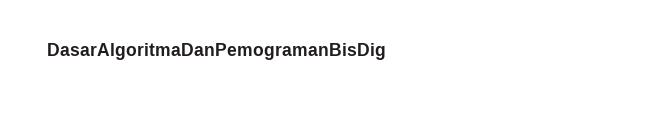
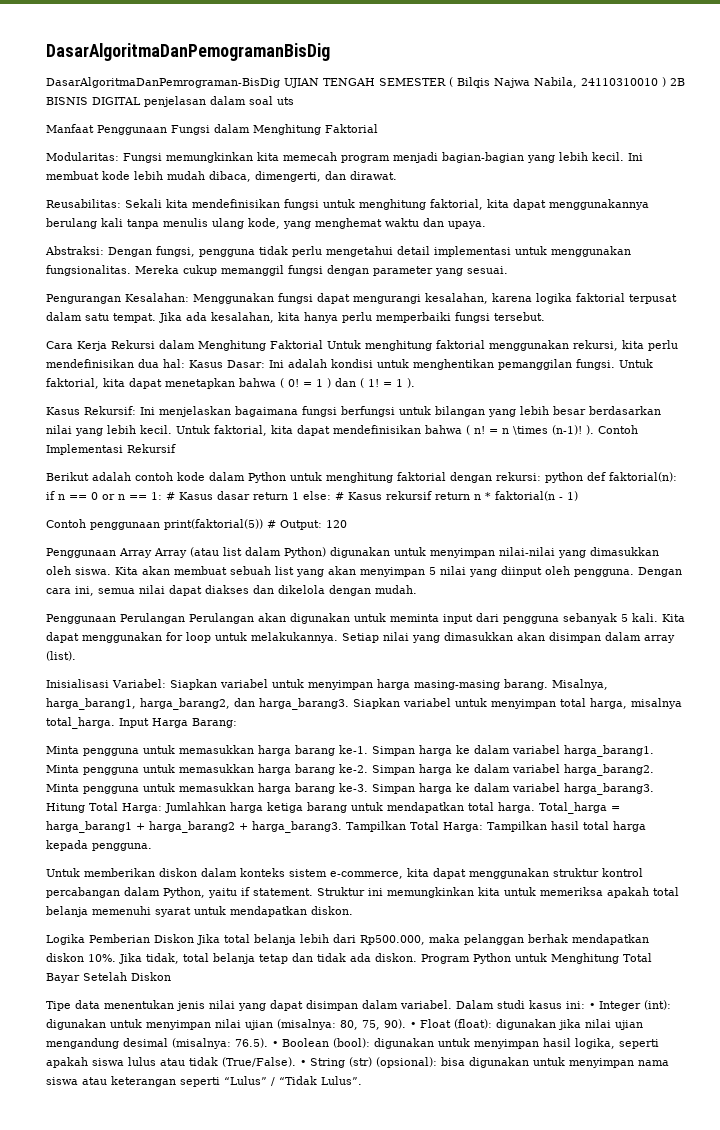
+ DasarAlgoritmaDanPemrograman-BisDig UJIAN TENGAH SEMESTER ( Bilqis Najwa Nabila, 24110310010 ) 2B BISNIS DIGITAL penjelasan dalam soal uts
+ Manfaat Penggunaan Fungsi dalam Menghitung Faktorial
+ Modularitas: Fungsi memungkinkan kita memecah program menjadi bagian-bagian yang lebih kecil. Ini membuat kode lebih mudah dibaca, dimengerti, dan dirawat.
+ Reusabilitas: Sekali kita mendefinisikan fungsi untuk menghitung faktorial, kita dapat menggunakannya berulang kali tanpa menulis ulang kode, yang menghemat waktu dan upaya.
+ Abstraksi: Dengan fungsi, pengguna tidak perlu mengetahui detail implementasi untuk menggunakan fungsionalitas. Mereka cukup memanggil fungsi dengan parameter yang sesuai.
+ Pengurangan Kesalahan: Menggunakan fungsi dapat mengurangi kesalahan, karena logika faktorial terpusat dalam satu tempat. Jika ada kesalahan, kita hanya perlu memperbaiki fungsi tersebut.
+ Cara Kerja Rekursi dalam Menghitung Faktorial Untuk menghitung faktorial menggunakan rekursi, kita perlu mendefinisikan dua hal: Kasus Dasar: Ini adalah kondisi untuk menghentikan pemanggilan fungsi. Untuk faktorial, kita dapat menetapkan bahwa ( 0! = 1 ) dan ( 1! = 1 ).
+ Kasus Rekursif: Ini menjelaskan bagaimana fungsi berfungsi untuk bilangan yang lebih besar berdasarkan nilai yang lebih kecil. Untuk faktorial, kita dapat mendefinisikan bahwa ( n! = n \times (n-1)! ). Contoh Implementasi Rekursif
+ Berikut adalah contoh kode dalam Python untuk menghitung faktorial dengan rekursi: python def faktorial(n): if n == 0 or n == 1: # Kasus dasar return 1 else: # Kasus rekursif return n * faktorial(n - 1)
+ Contoh penggunaan print(faktorial(5)) # Output: 120
+ Penggunaan Array Array (atau list dalam Python) digunakan untuk menyimpan nilai-nilai yang dimasukkan oleh siswa. Kita akan membuat sebuah list yang akan menyimpan 5 nilai yang diinput oleh pengguna. Dengan cara ini, semua nilai dapat diakses dan dikelola dengan mudah.
+ Penggunaan Perulangan Perulangan akan digunakan untuk meminta input dari pengguna sebanyak 5 kali. Kita dapat menggunakan for loop untuk melakukannya. Setiap nilai yang dimasukkan akan disimpan dalam array (list).
+ Inisialisasi Variabel: Siapkan variabel untuk menyimpan harga masing-masing barang. Misalnya, harga_barang1, harga_barang2, dan harga_barang3. Siapkan variabel untuk menyimpan total harga, misalnya total_harga. Input Harga Barang:
+ Minta pengguna untuk memasukkan harga barang ke-1. Simpan harga ke dalam variabel harga_barang1. Minta pengguna untuk memasukkan harga barang ke-2. Simpan harga ke dalam variabel harga_barang2. Minta pengguna untuk memasukkan harga barang ke-3. Simpan harga ke dalam variabel harga_barang3. Hitung Total Harga: Jumlahkan harga ketiga barang untuk mendapatkan total harga. Total_harga = harga_barang1 + harga_barang2 + harga_barang3. Tampilkan Total Harga: Tampilkan hasil total harga kepada pengguna.
+ Untuk memberikan diskon dalam konteks sistem e-commerce, kita dapat menggunakan struktur kontrol percabangan dalam Python, yaitu if statement. Struktur ini memungkinkan kita untuk memeriksa apakah total belanja memenuhi syarat untuk mendapatkan diskon.
+ Logika Pemberian Diskon Jika total belanja lebih dari Rp500.000, maka pelanggan berhak mendapatkan diskon 10%. Jika tidak, total belanja tetap dan tidak ada diskon. Program Python untuk Menghitung Total Bayar Setelah Diskon
+ Tipe data menentukan jenis nilai yang dapat disimpan dalam variabel. Dalam studi kasus ini: • Integer (int): digunakan untuk menyimpan nilai ujian (misalnya: 80, 75, 90). • Float (float): digunakan jika nilai ujian mengandung desimal (misalnya: 76.5). • Boolean (bool): digunakan untuk menyimpan hasil logika, seperti apakah siswa lulus atau tidak (True/False). • String (str) (opsional): bisa digunakan untuk menyimpan nama siswa atau keterangan seperti “Lulus” / “Tidak Lulus”.

